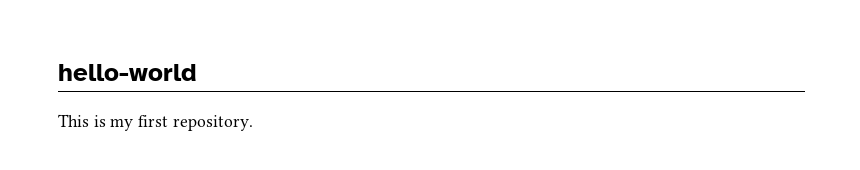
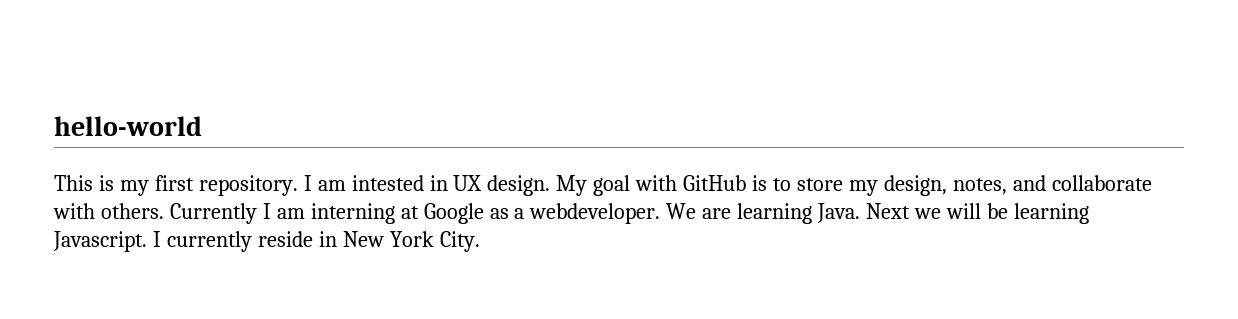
+ I am intested in UX design. My goal with GitHub is to store my design, notes, and collaborate with others. Currently I am interning at Google as a webdeveloper. We are learning Java. Next we will be learning Javascript. I currently reside in New York City.

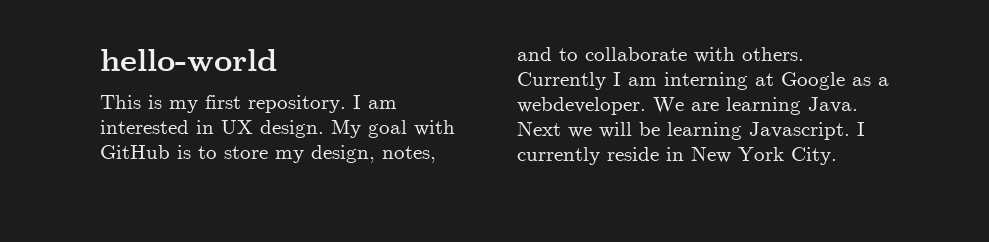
- I am intested in UX design.
+ I am interested in UX design.
- My goal with GitHub is to store my design, notes, and collaborate with others.
+ My goal with GitHub is to store my design, notes, and to collaborate with others.

